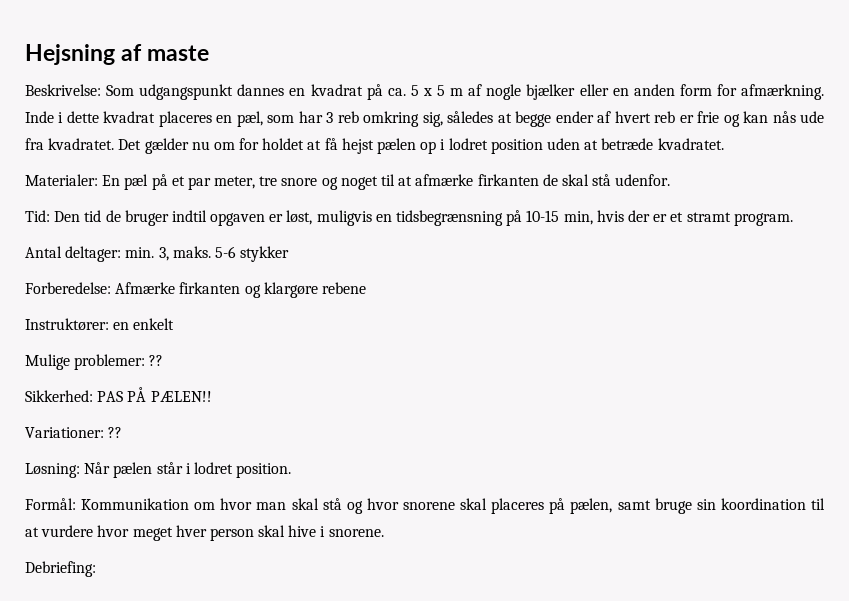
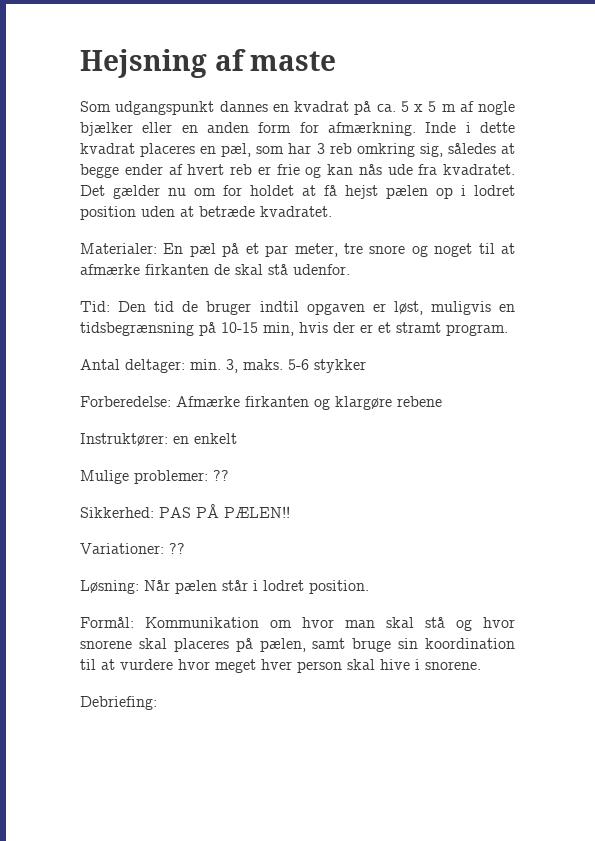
- Beskrivelse: Som udgangspunkt dannes en kvadrat på ca. 5 x 5 m af nogle bjælker eller en anden form for afmærkning.
+ Som udgangspunkt dannes en kvadrat på ca. 5 x 5 m af nogle bjælker eller en anden form for afmærkning.

